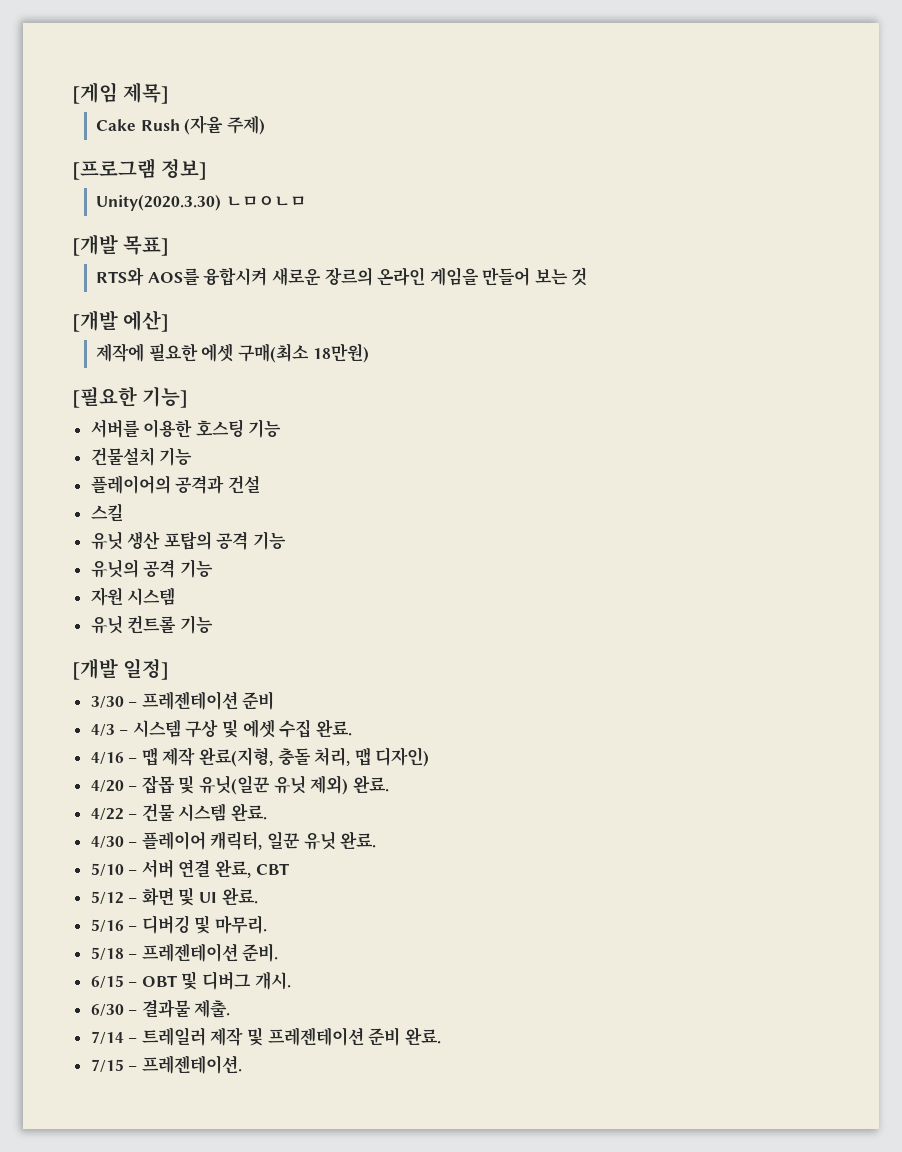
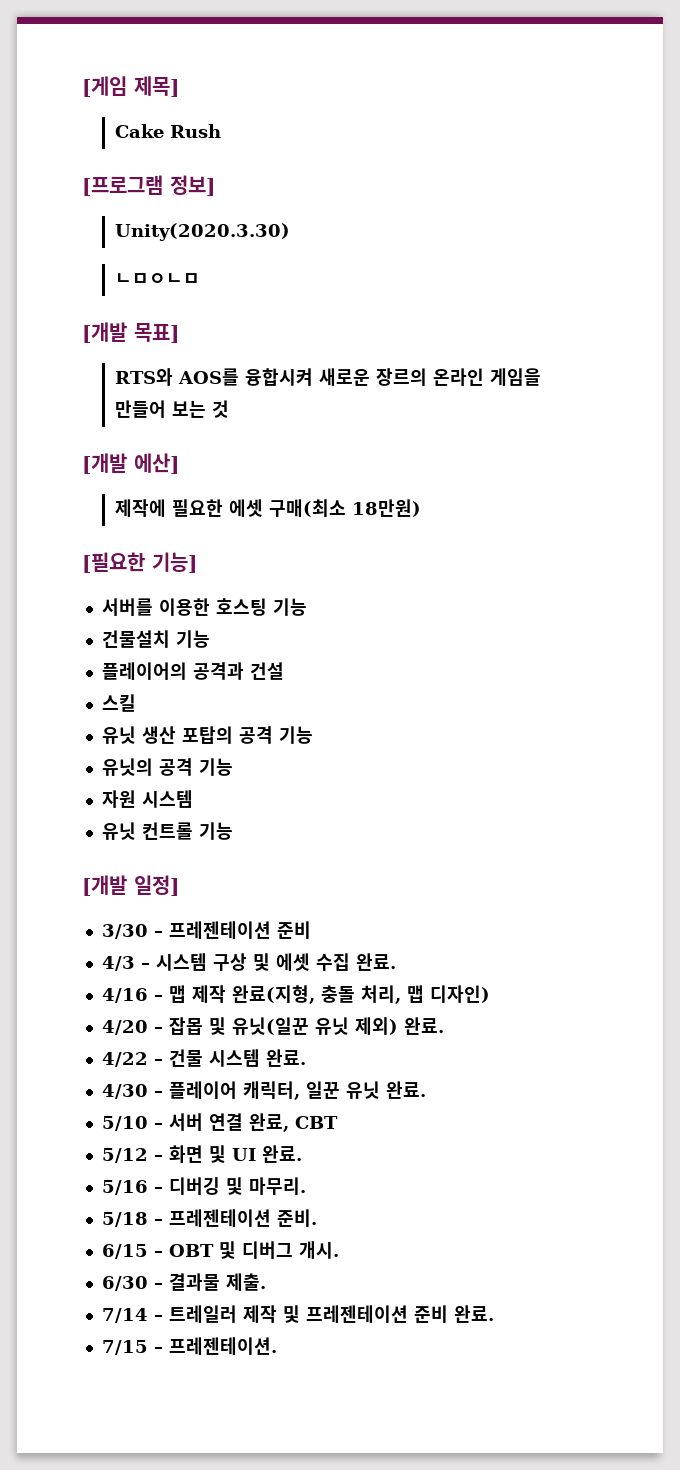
- Cake Rush (자율 주제)
+ Cake Rush
- Unity(2020.3.30) ㄴㅁㅇㄴㅁ
+ Unity(2020.3.30)
+ ㄴㅁㅇㄴㅁ

